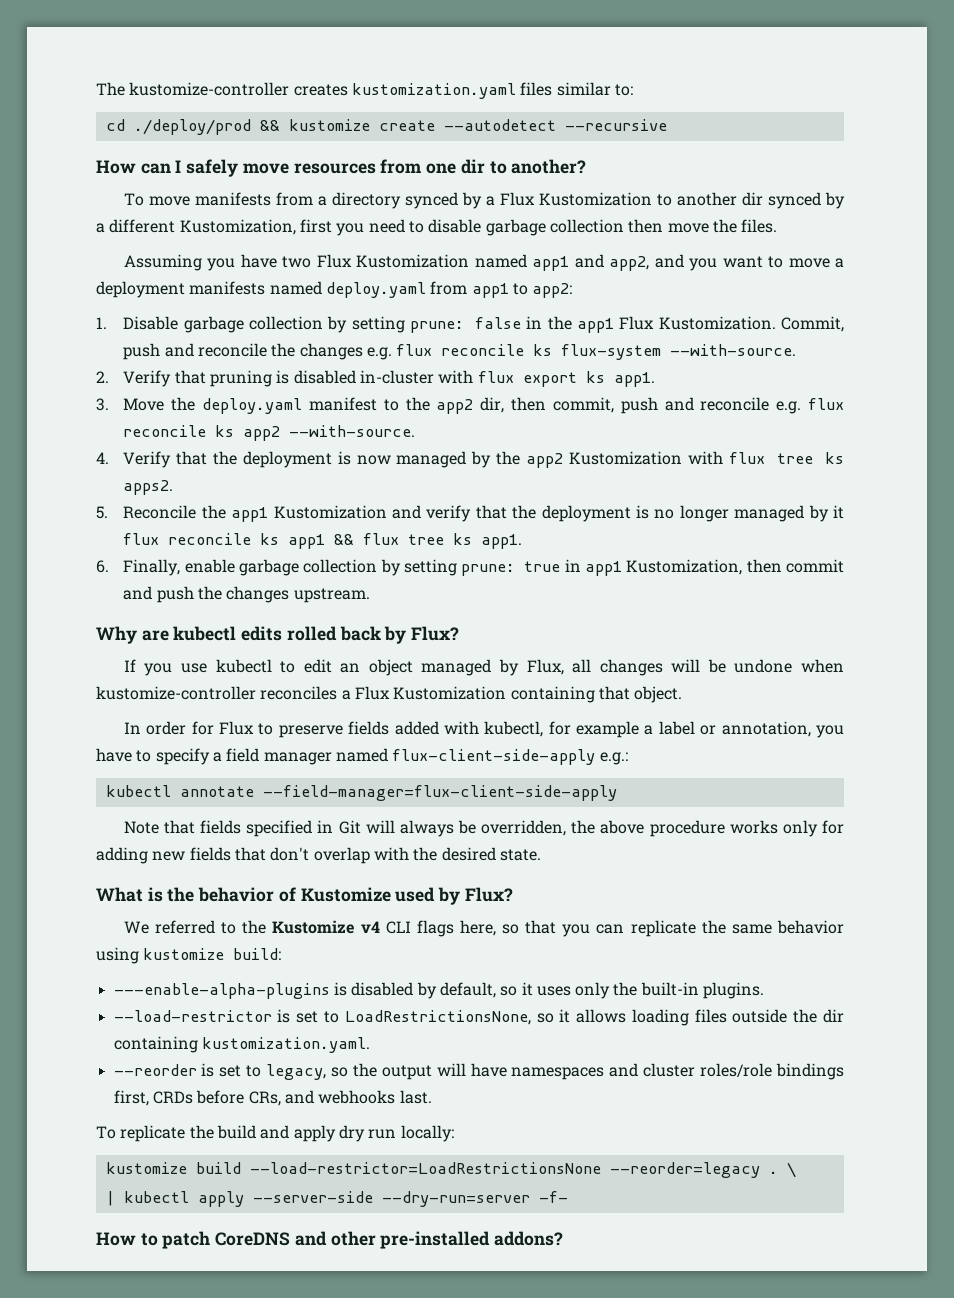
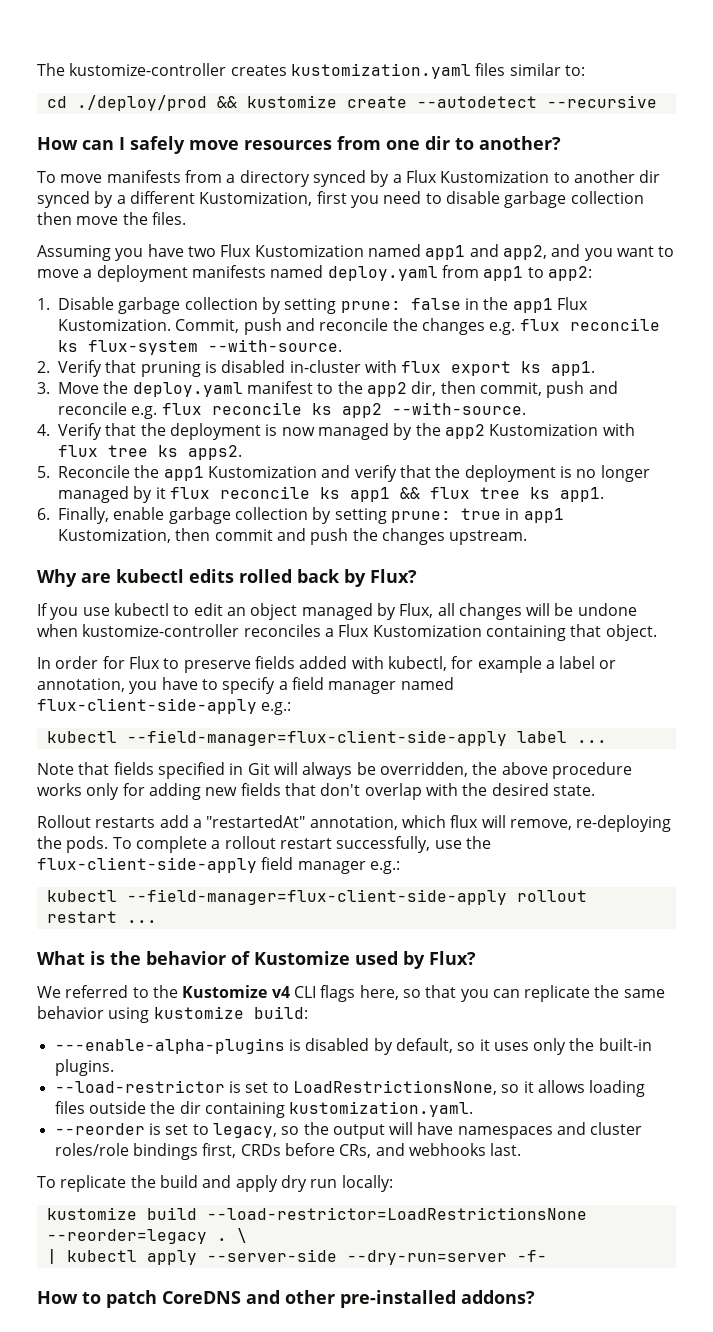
- kubectl annotate --field-manager=flux-client-side-apply
+ kubectl --field-manager=flux-client-side-apply label ...
+ Rollout restarts add a "restartedAt" annotation, which flux will remove, re-deploying the pods. To complete a rollout restart successfully, use the flux-client-side-apply field manager e.g.:
+ kubectl --field-manager=flux-client-side-apply rollout restart ...

